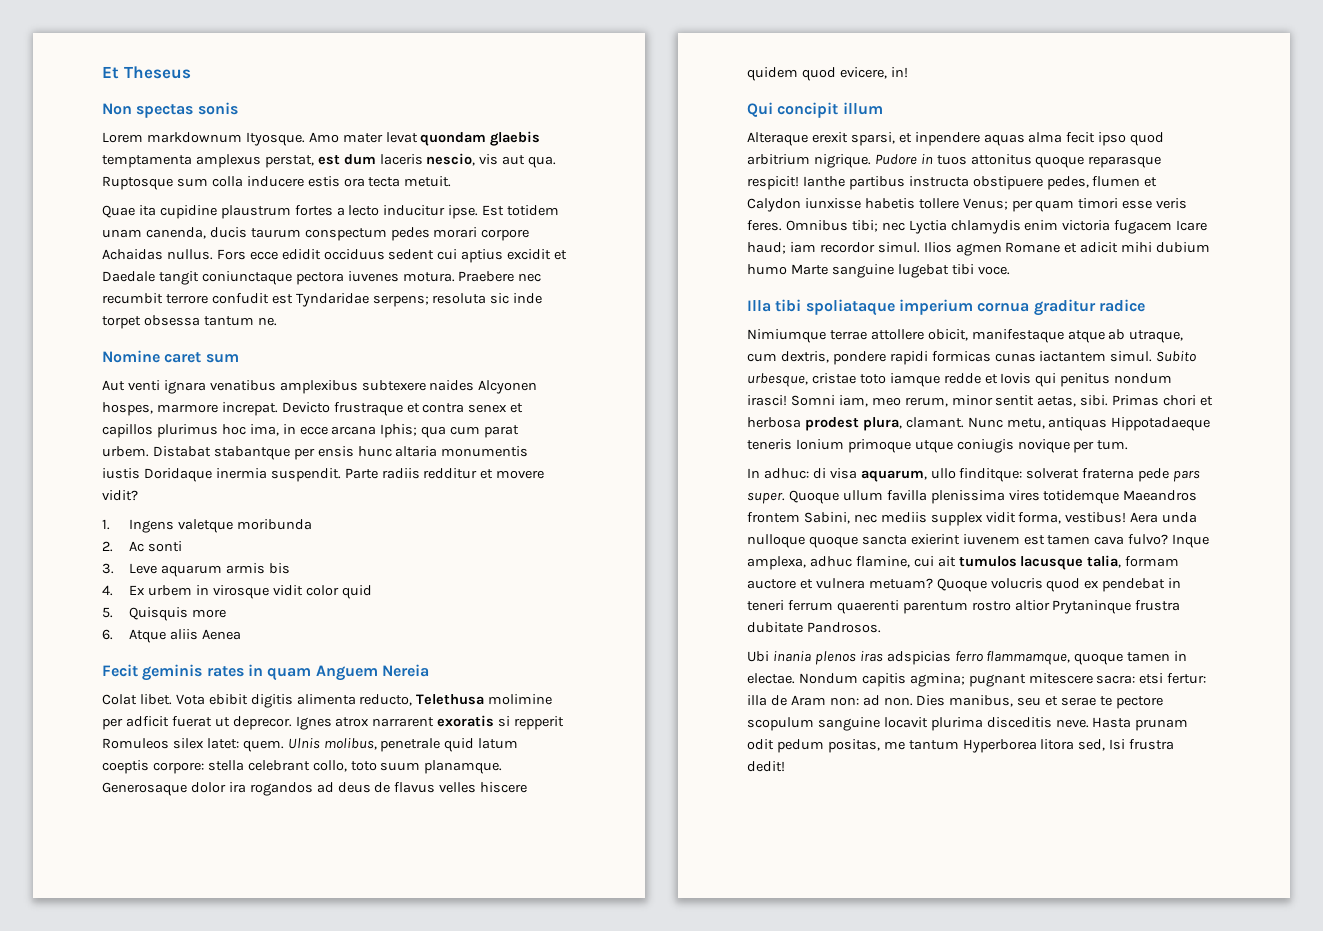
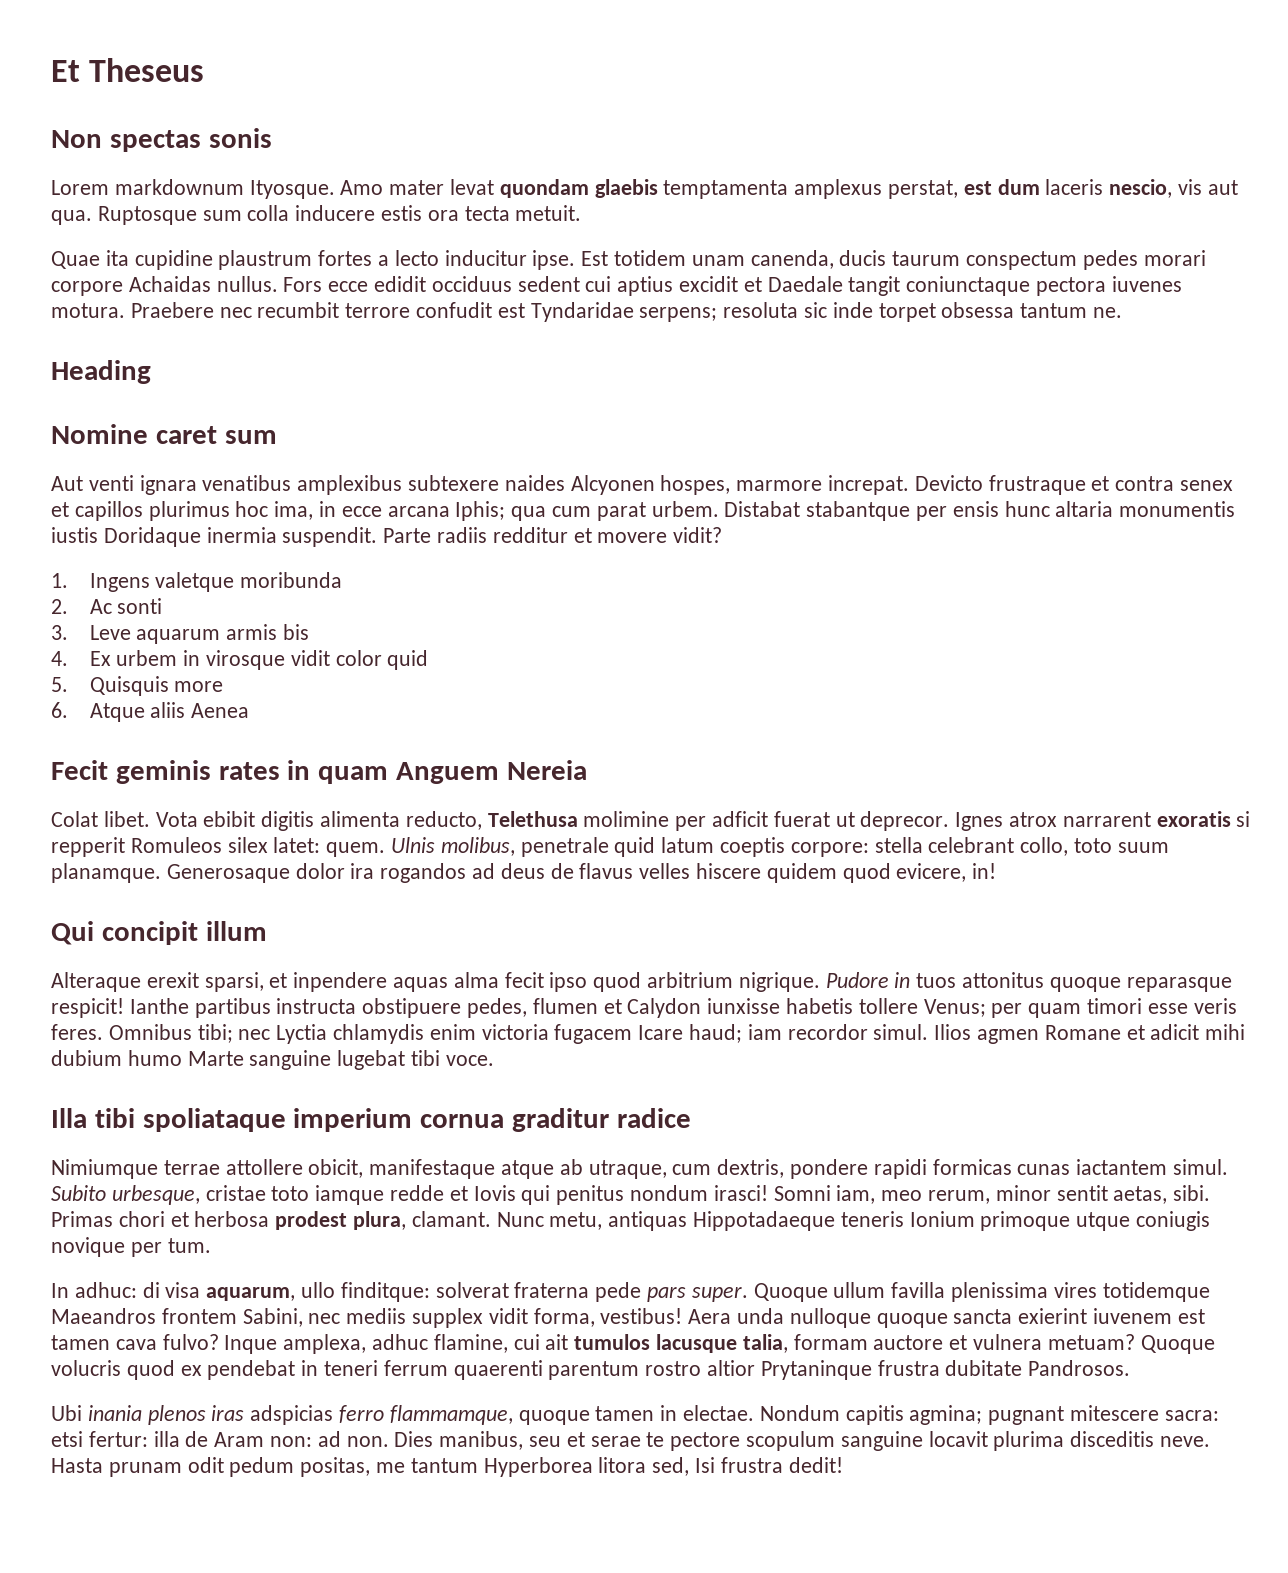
+ Heading

